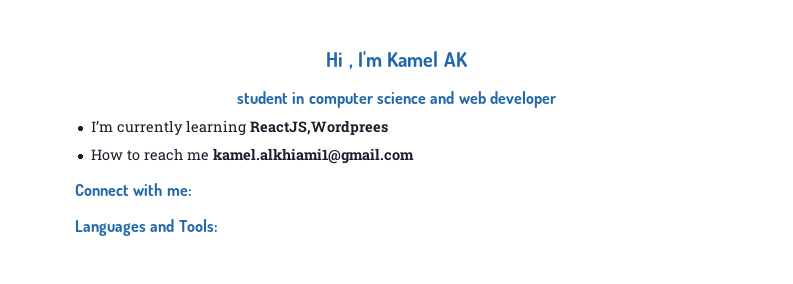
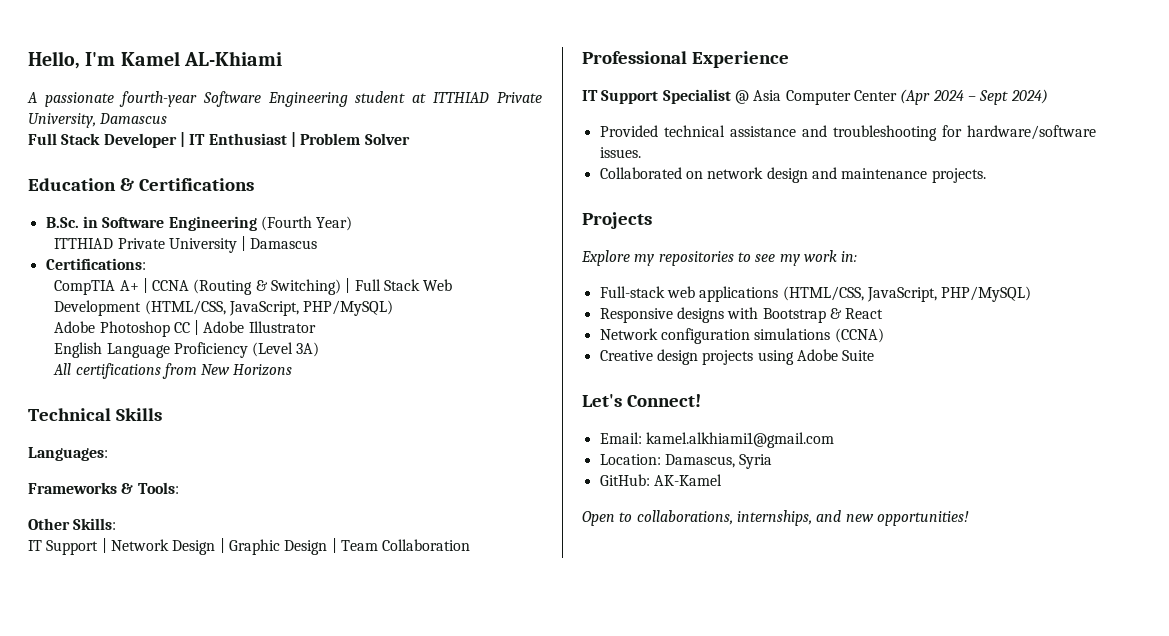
- Hi , I'm Kamel AK
- student in computer science and web developer
- I’m currently learning ReactJS,Wordprees
- How to reach me kamel.alkhiami1@gmail.com
- Connect with me:
- Languages and Tools:
+ Hello, I'm Kamel AL-Khiami
+ A passionate fourth-year Software Engineering student at ITTHIAD Private University, Damascus
+ Full Stack Developer | IT Enthusiast | Problem Solver
+ Education & Certifications
+ B.Sc. in Software Engineering (Fourth Year)
+ ITTHIAD Private University | Damascus
+ Certifications:
+ CompTIA A+ | CCNA (Routing & Switching) | Full Stack Web Development (HTML/CSS, JavaScript, PHP/MySQL)
+ Adobe Photoshop CC | Adobe Illustrator
+ English Language Proficiency (Level 3A)
+ All certifications from New Horizons
+ Technical Skills
+ Languages:
+ Frameworks & Tools:
+ Other Skills:
+ IT Support | Network Design | Graphic Design | Team Collaboration
+ Professional Experience
+ IT Support Specialist @ Asia Computer Center (Apr 2024 – Sept 2024)
+ Provided technical assistance and troubleshooting for hardware/software issues.
+ Collaborated on network design and maintenance projects.
+ Projects
+ Explore my repositories to see my work in:
+ Full-stack web applications (HTML/CSS, JavaScript, PHP/MySQL)
+ Responsive designs with Bootstrap & React
+ Network configuration simulations (CCNA)
+ Creative design projects using Adobe Suite
+ Let's Connect!
+ Email: kamel.alkhiami1@gmail.com
+ Location: Damascus, Syria
+ GitHub: AK-Kamel
+ Open to collaborations, internships, and new opportunities!

